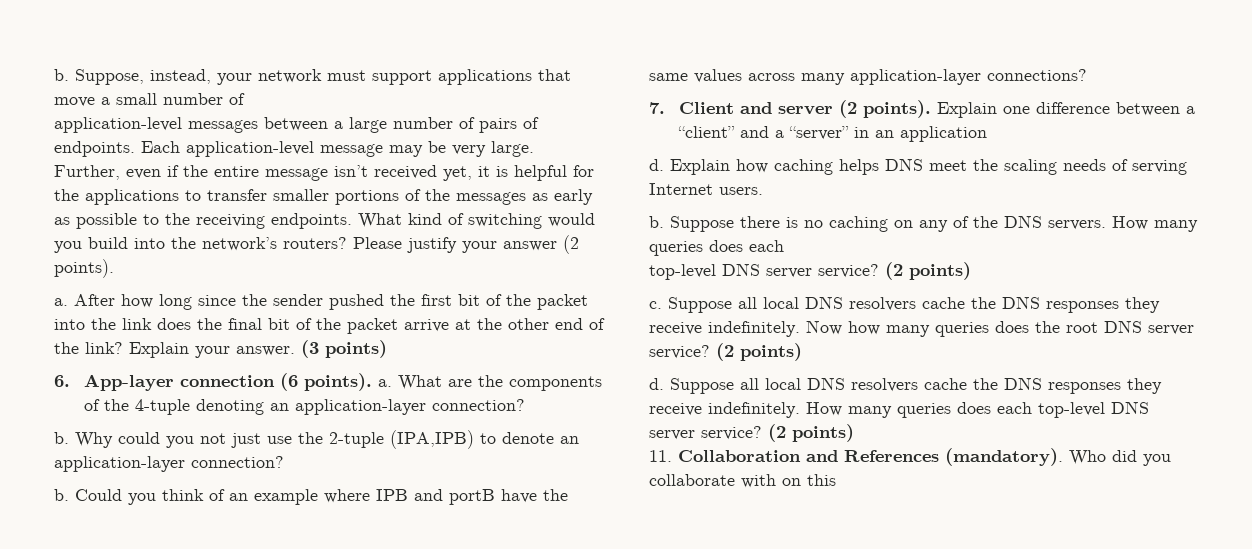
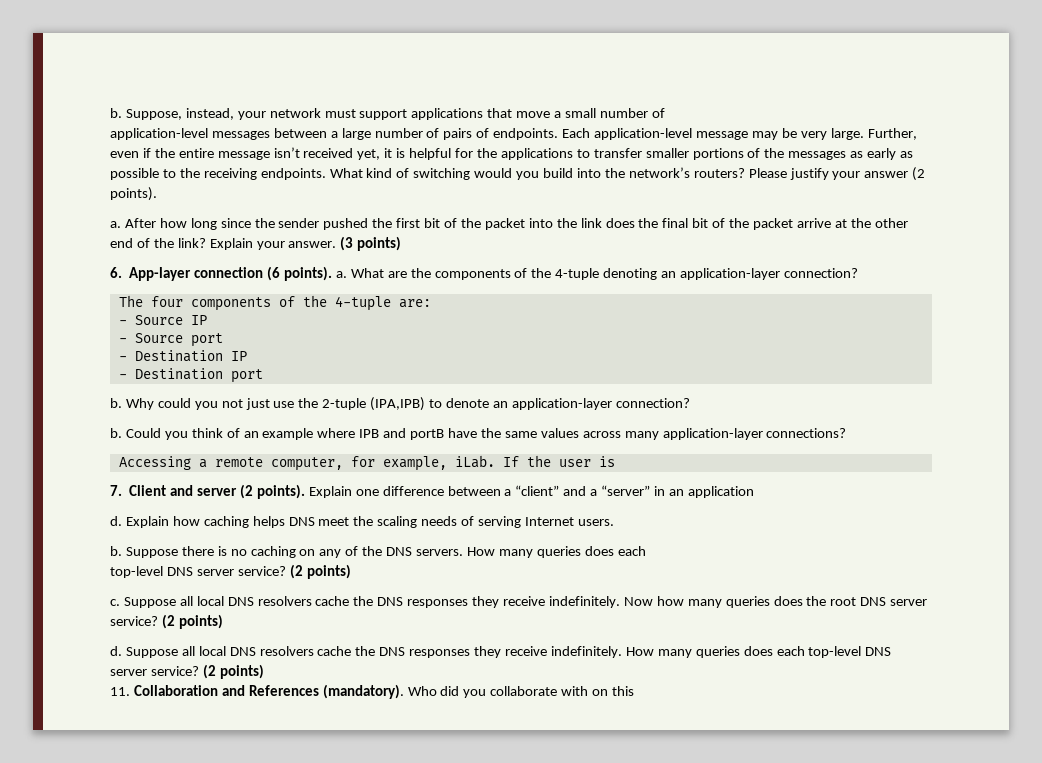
+ The four components of the 4-tuple are:
+ - Source IP
+ - Source port
+ - Destination IP
+ - Destination port
+ Accessing a remote computer, for example, iLab. If the user is

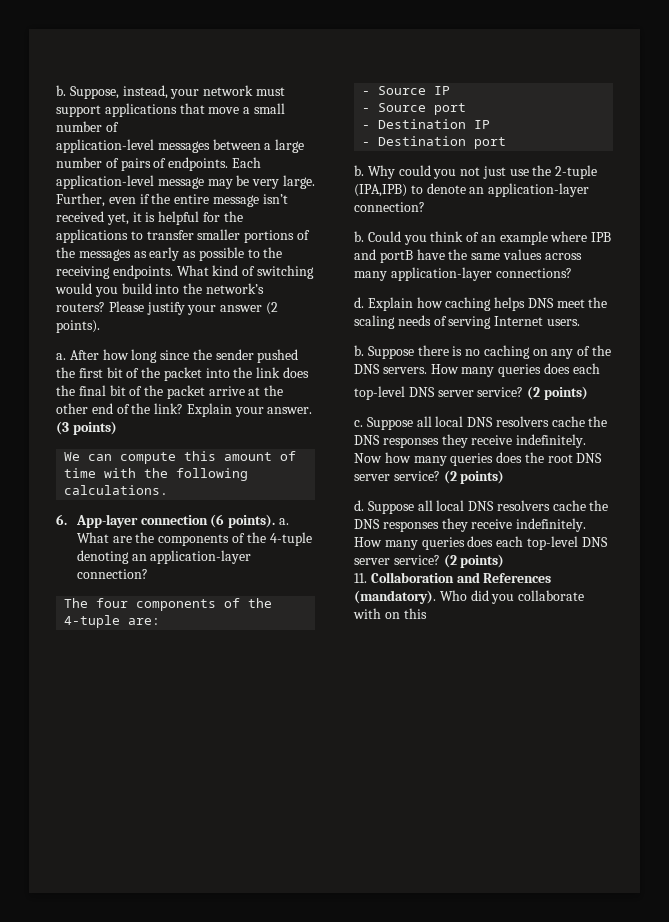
+ We can compute this amount of time with the following calculations.
- Accessing a remote computer, for example, iLab. If the user is
- 7. Client and server (2 points). Explain one difference between a “client” and a “server” in an application

